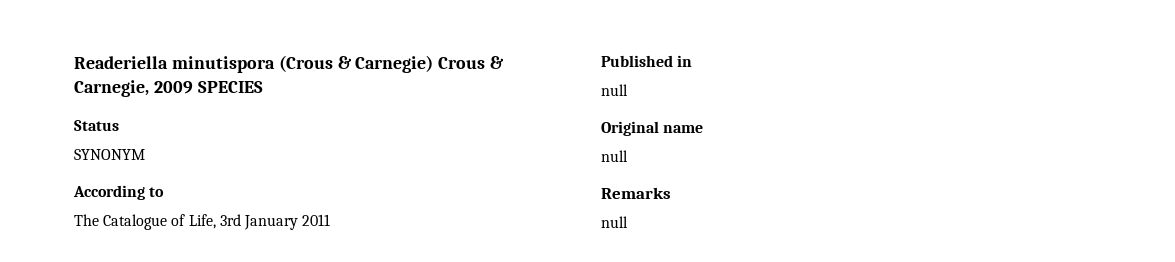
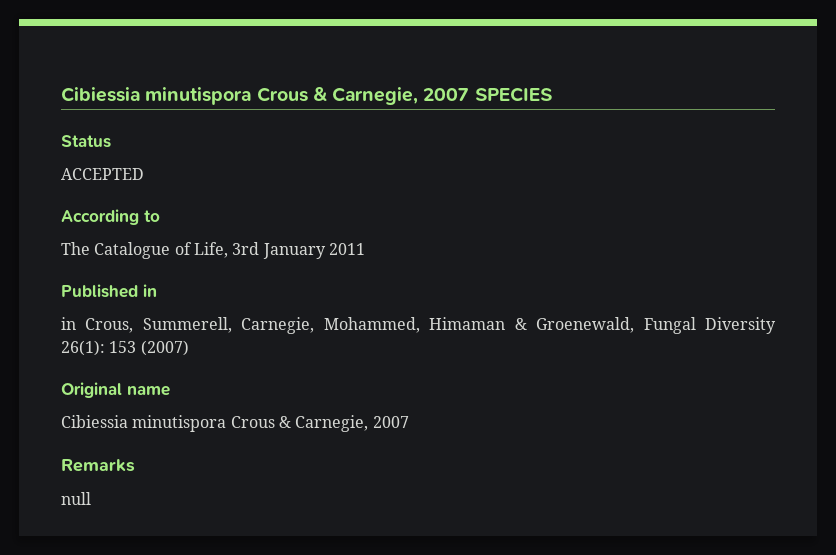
- Readeriella minutispora (Crous & Carnegie) Crous & Carnegie, 2009 SPECIES
+ Cibiessia minutispora Crous & Carnegie, 2007 SPECIES
- SYNONYM
+ ACCEPTED
  Published in
- null
+ in Crous, Summerell, Carnegie, Mohammed, Himaman & Groenewald, Fungal Diversity 26(1): 153 (2007)
  Original name
- null
+ Cibiessia minutispora Crous & Carnegie, 2007

